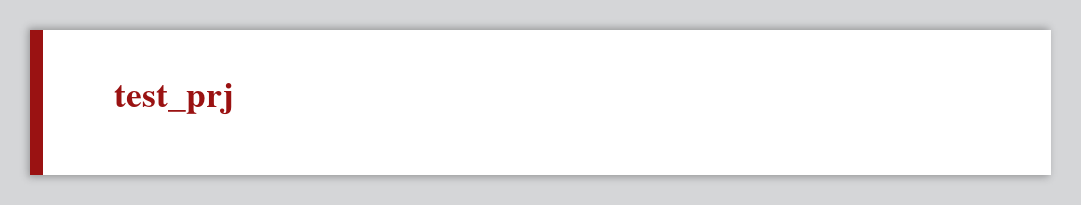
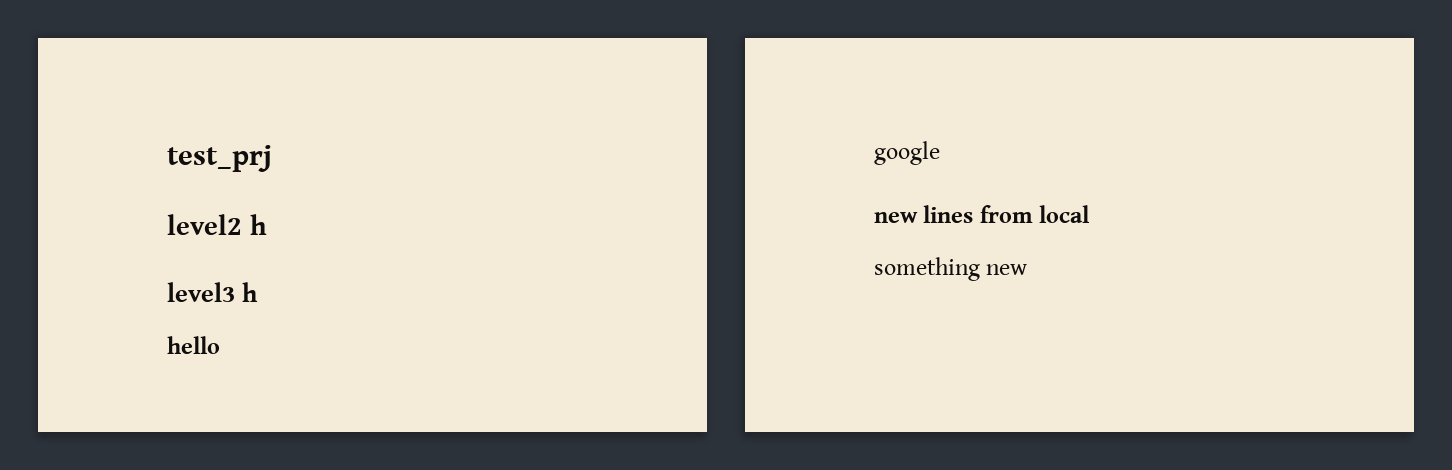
+ level2 h
+ level3 h
+ hello
+ google
+ new lines from local
+ something new

